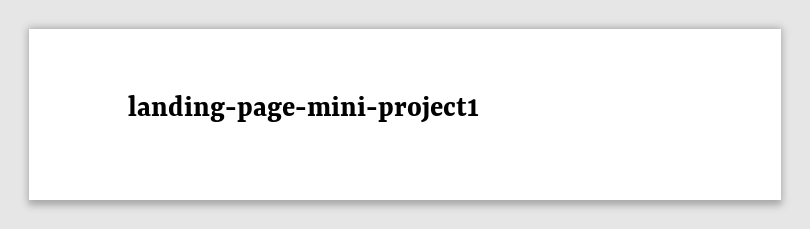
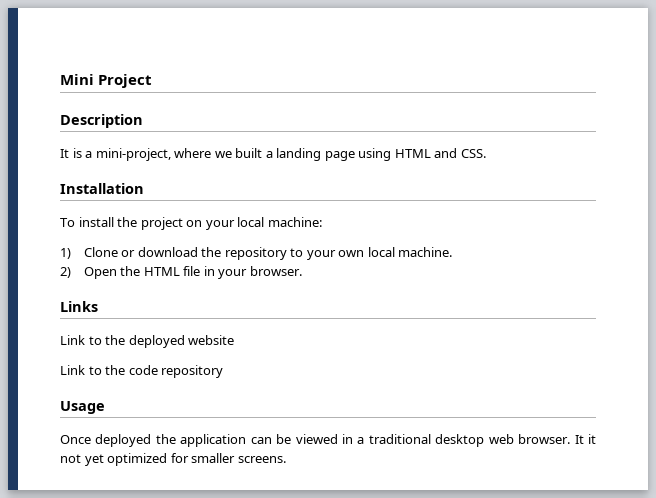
- landing-page-mini-project1
+ Mini Project
+ Description
+ It is a mini-project, where we built a landing page using HTML and CSS.
+ Installation
+ To install the project on your local machine:
+ 1) Clone or download the repository to your own local machine.
+ 2) Open the HTML file in your browser.
+ Links
+ Link to the deployed website
+ Link to the code repository
+ Usage
+ Once deployed the application can be viewed in a traditional desktop web browser. It it not yet optimized for smaller screens.

